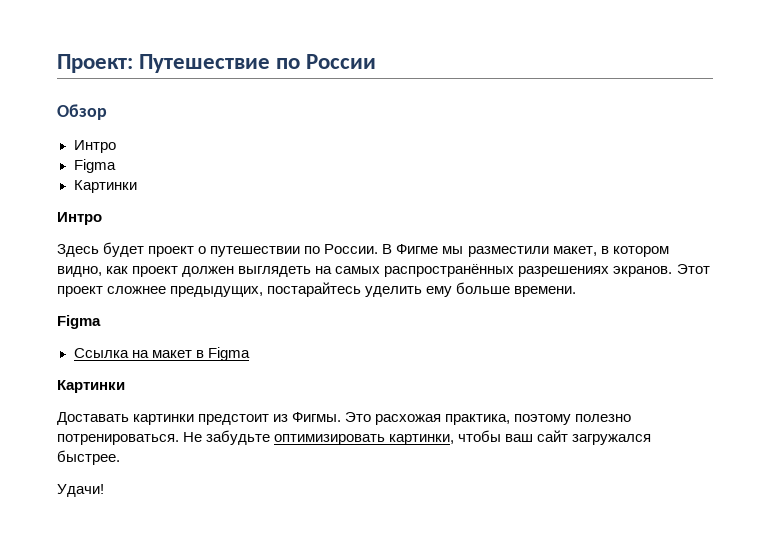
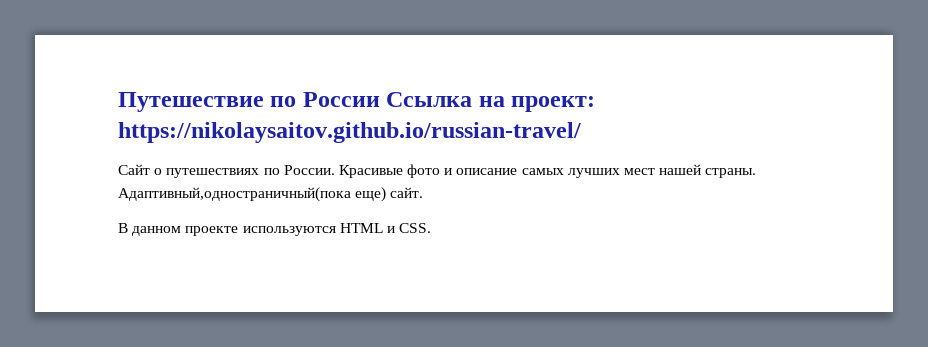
- Проект: Путешествие по России
- Обзор
- Интро
- Figma
- Картинки
- Интро
- Здесь будет проект о путешествии по России. В Фигме мы разместили макет, в котором видно, как проект должен выглядеть на самых распространённых разрешениях экранов. Этот проект сложнее предыдущих, постарайтесь уделить ему больше времени.
- Figma
- Ссылка на макет в Figma
- Картинки
- Доставать картинки предстоит из Фигмы. Это расхожая практика, поэтому полезно потренироваться. Не забудьте оптимизировать картинки, чтобы ваш сайт загружался быстрее.
- Удачи!
+ Путешествие по России Ссылка на проект: https://nikolaysaitov.github.io/russian-travel/
+ Сайт о путешествиях по России. Красивые фото и описание самых лучших мест нашей страны. Адаптивный,одностраничный(пока еще) сайт.
+ В данном проекте используются HTML и CSS.

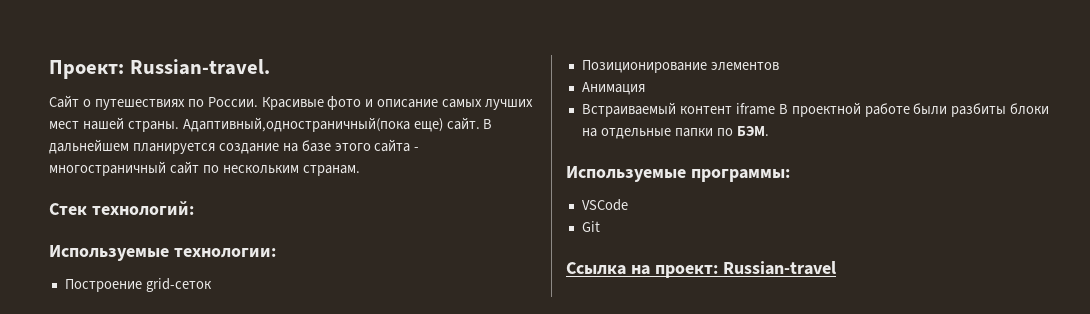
- Путешествие по России Ссылка на проект: https://nikolaysaitov.github.io/russian-travel/
+ Проект: Russian-travel.
- Адаптивный,одностраничный(пока еще) сайт.
- В данном проекте используются HTML и CSS.
+ Адаптивный,одностраничный(пока еще) сайт. В дальнейшем планируется создание на базе этого сайта - многостраничный сайт по нескольким странам.
+ Стек технологий:
+ Используемые технологии:
+ Построение grid-сеток
+ Позиционирование элементов
+ Анимация
+ Встраиваемый контент iframe В проектной работе были разбиты блоки на отдельные папки по БЭМ.
+ Используемые программы:
+ VSCode
+ Git
+ Ссылка на проект: Russian-travel

